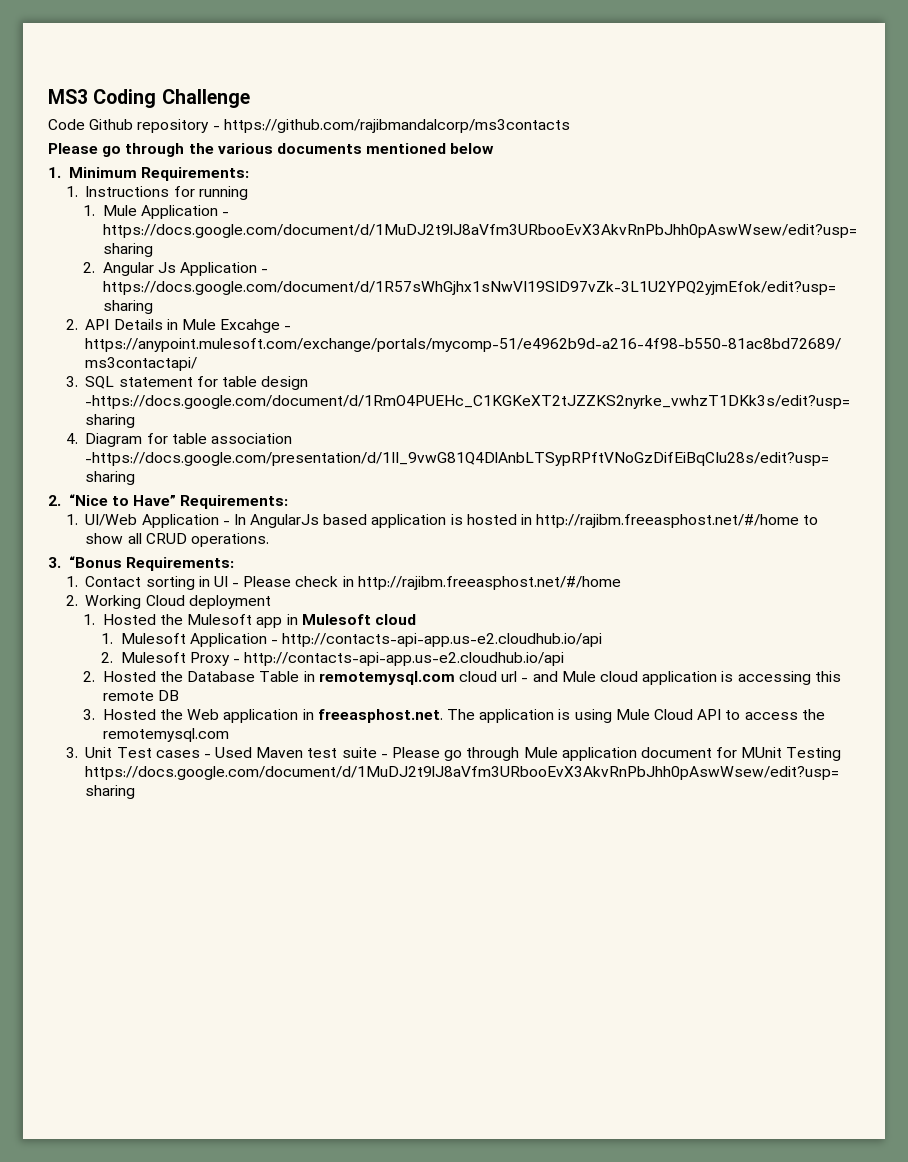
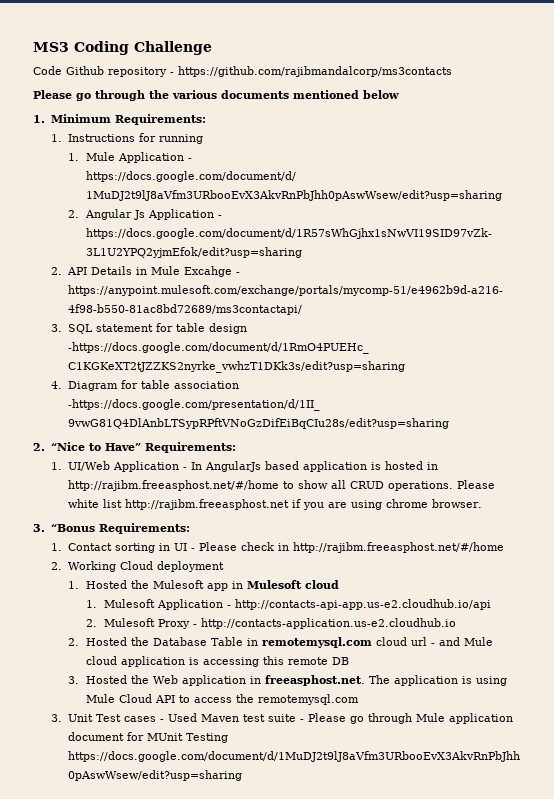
+ Please white list http://rajibm.freeasphost.net if you are using chrome browser.
- 2. Mulesoft Proxy - http://contacts-api-app.us-e2.cloudhub.io/api
+ 2. Mulesoft Proxy - http://contacts-application.us-e2.cloudhub.io

